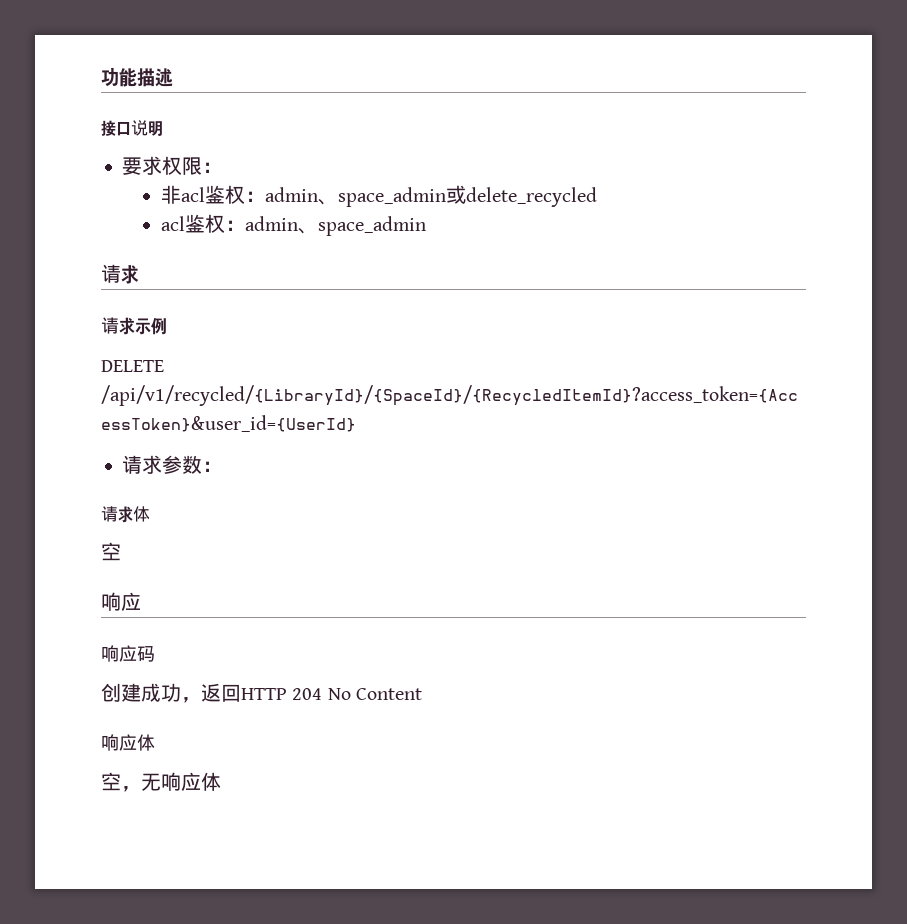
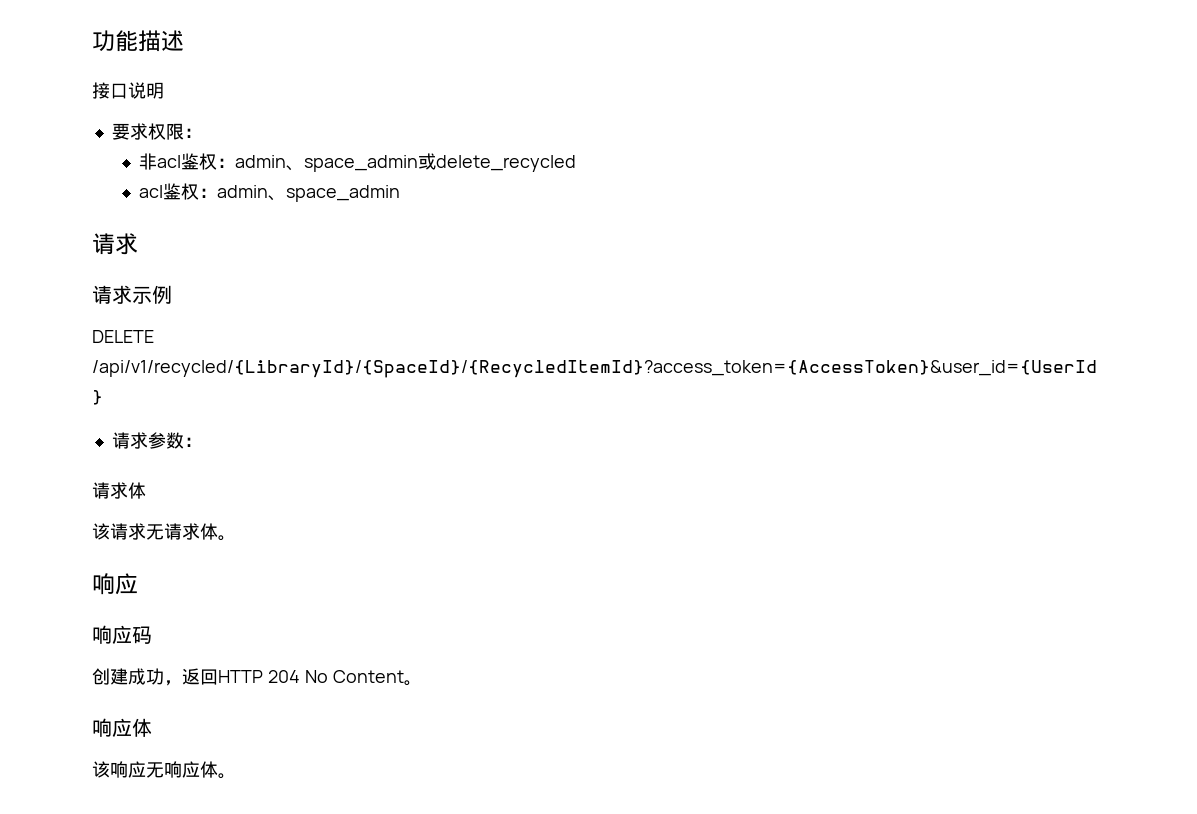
  请求参数：
  请求体
- 空
+ 该请求无请求体。
- 创建成功，返回HTTP 204 No Content
+ 创建成功，返回HTTP 204 No Content。
- 空，无响应体
+ 该响应无响应体。

